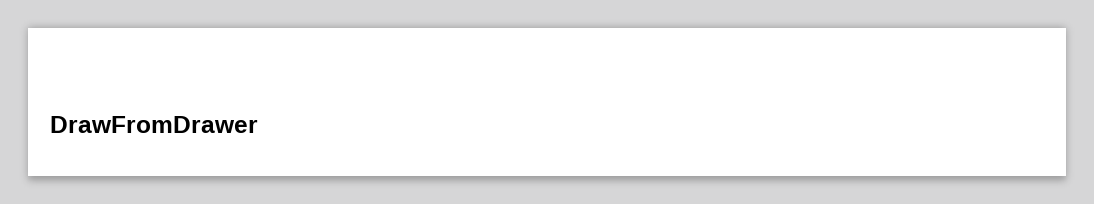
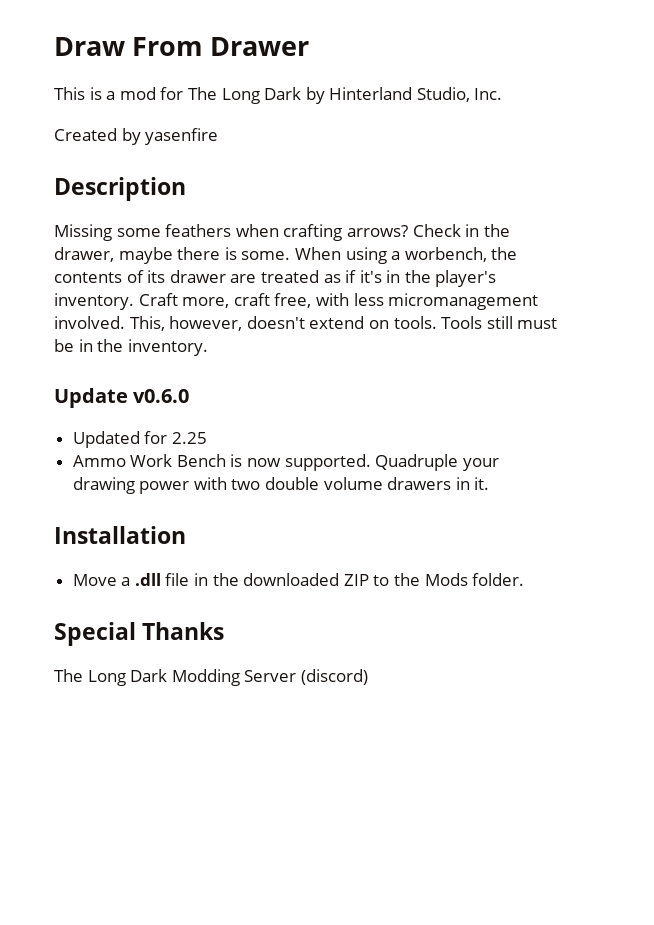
- DrawFromDrawer
+ Draw From Drawer
+ This is a mod for The Long Dark by Hinterland Studio, Inc.
+ Created by yasenfire
+ Description
+ Missing some feathers when crafting arrows? Check in the drawer, maybe there is some. When using a worbench, the contents of its drawer are treated as if it's in the player's inventory. Craft more, craft free, with less micromanagement involved. This, however, doesn't extend on tools. Tools still must be in the inventory.
+ Update v0.6.0
+ Updated for 2.25
+ Ammo Work Bench is now supported. Quadruple your drawing power with two double volume drawers in it.
+ Installation
+ Move a .dll file in the downloaded ZIP to the Mods folder.
+ Special Thanks
+ The Long Dark Modding Server (discord)

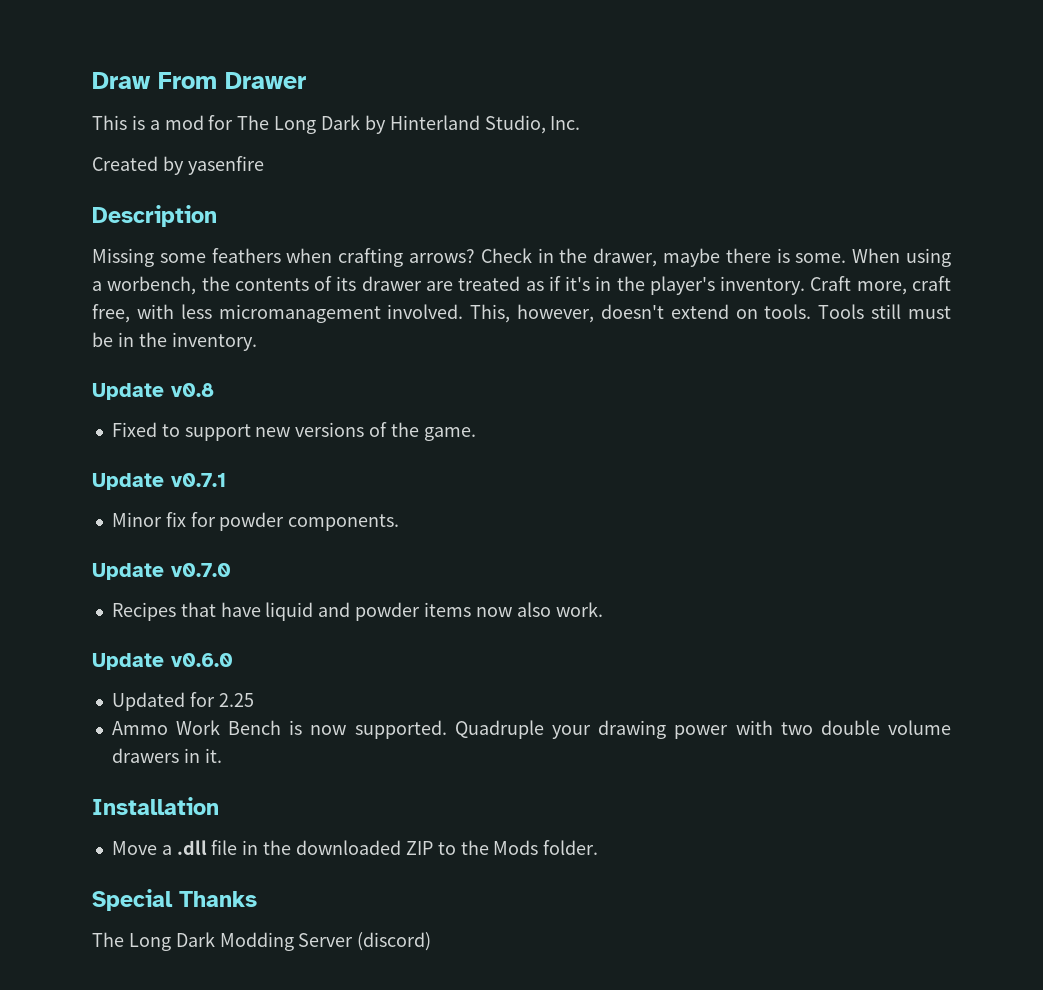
+ Update v0.8
+ Fixed to support new versions of the game.
+ Update v0.7.1
+ Minor fix for powder components.
+ Update v0.7.0
+ Recipes that have liquid and powder items now also work.

